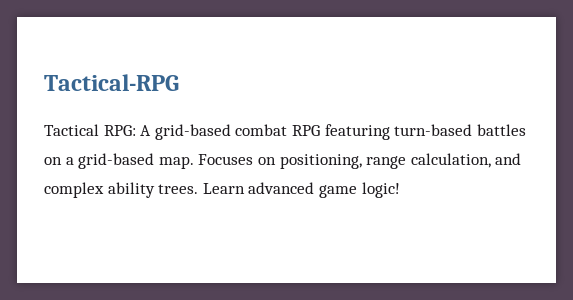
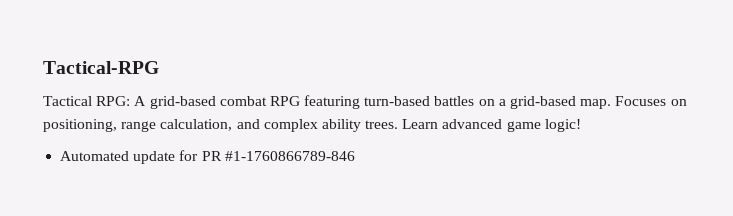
+ Automated update for PR #1-1760866789-846

